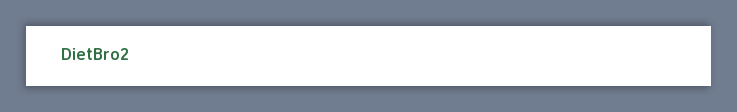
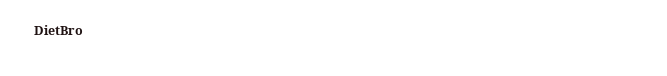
- DietBro2
+ DietBro

